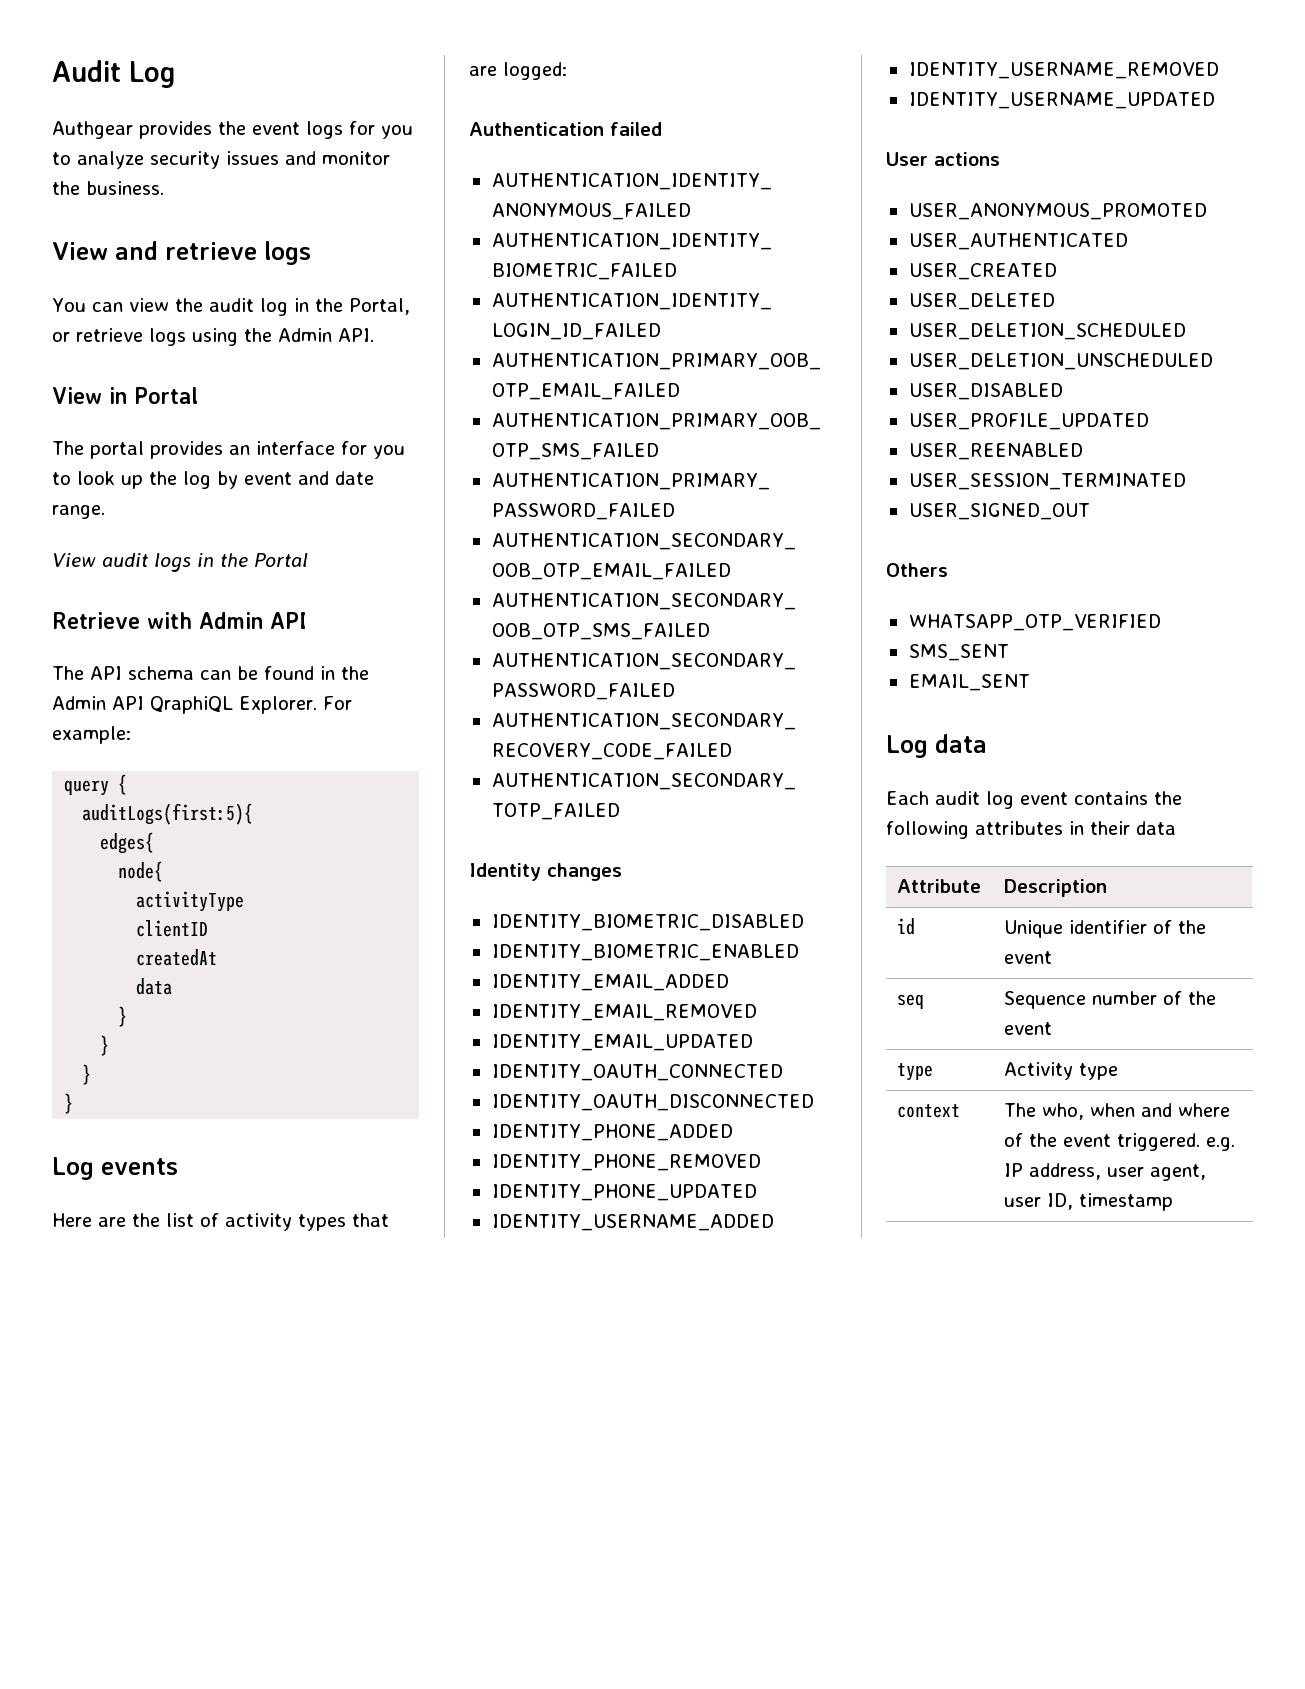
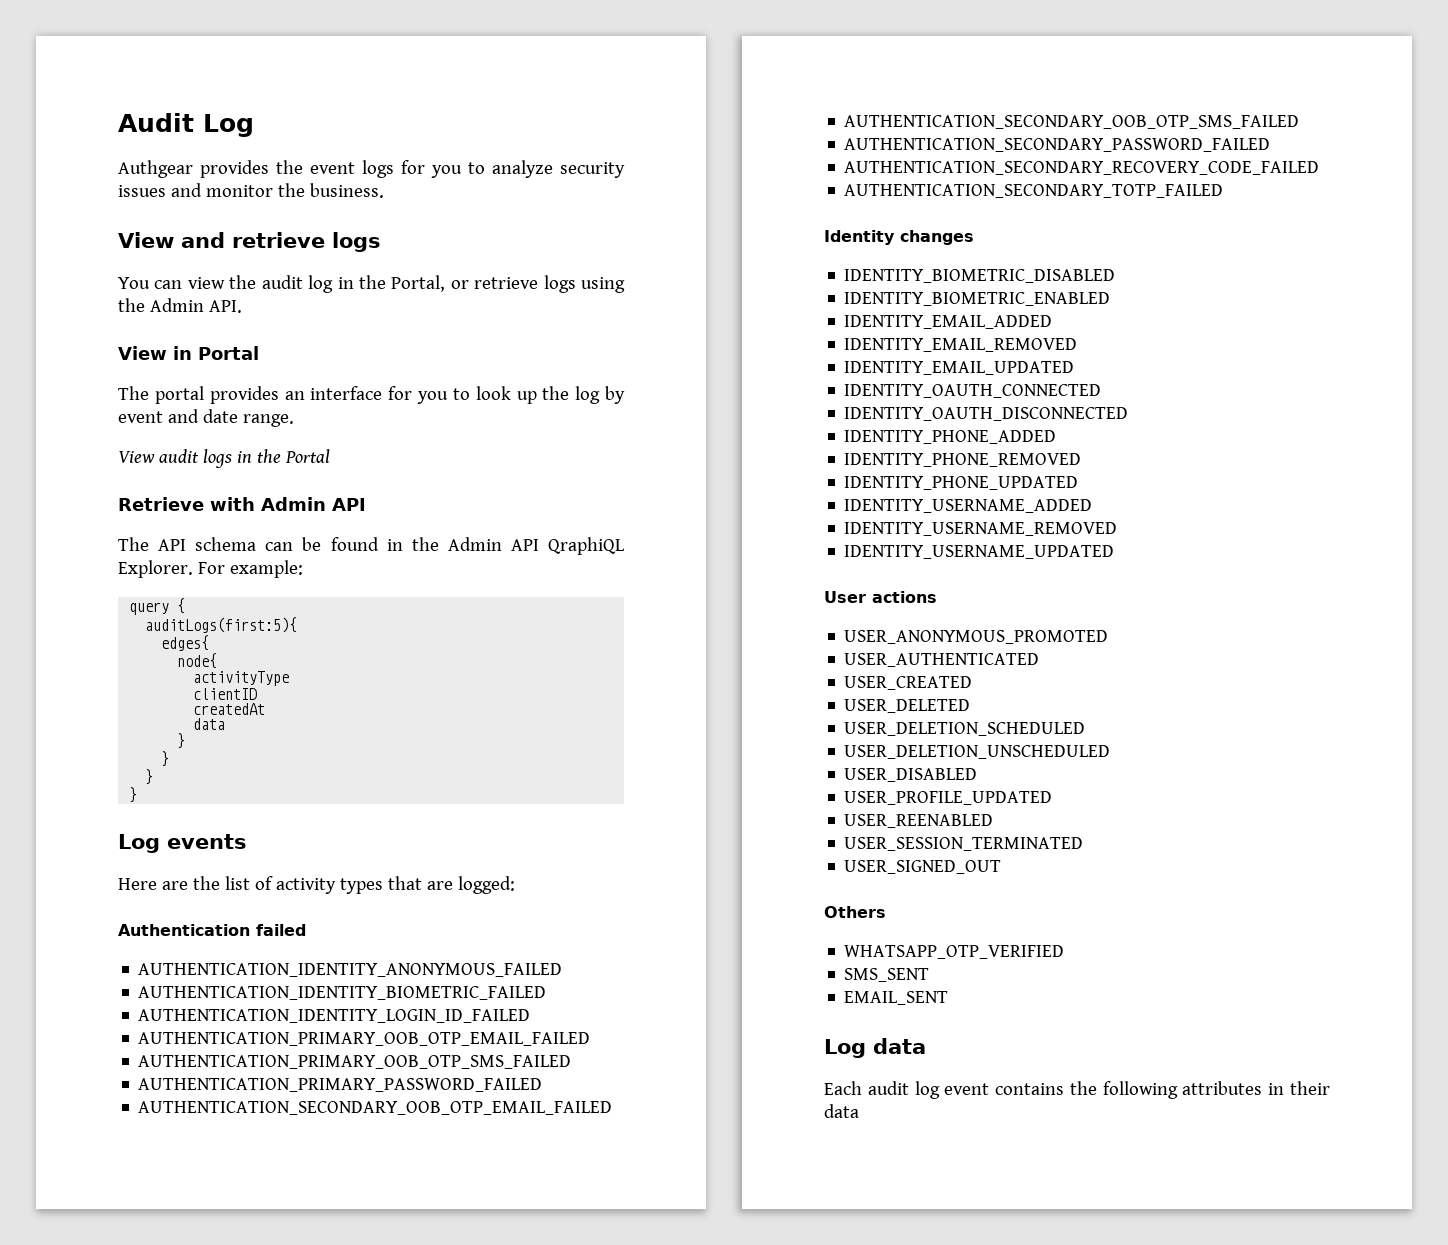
- Attribute | Description
- id | Unique identifier of the event
- seq | Sequence number of the event
- type | Activity type
- context | The who, when and where of the event triggered. e.g. IP address, user agent, user ID, timestamp

